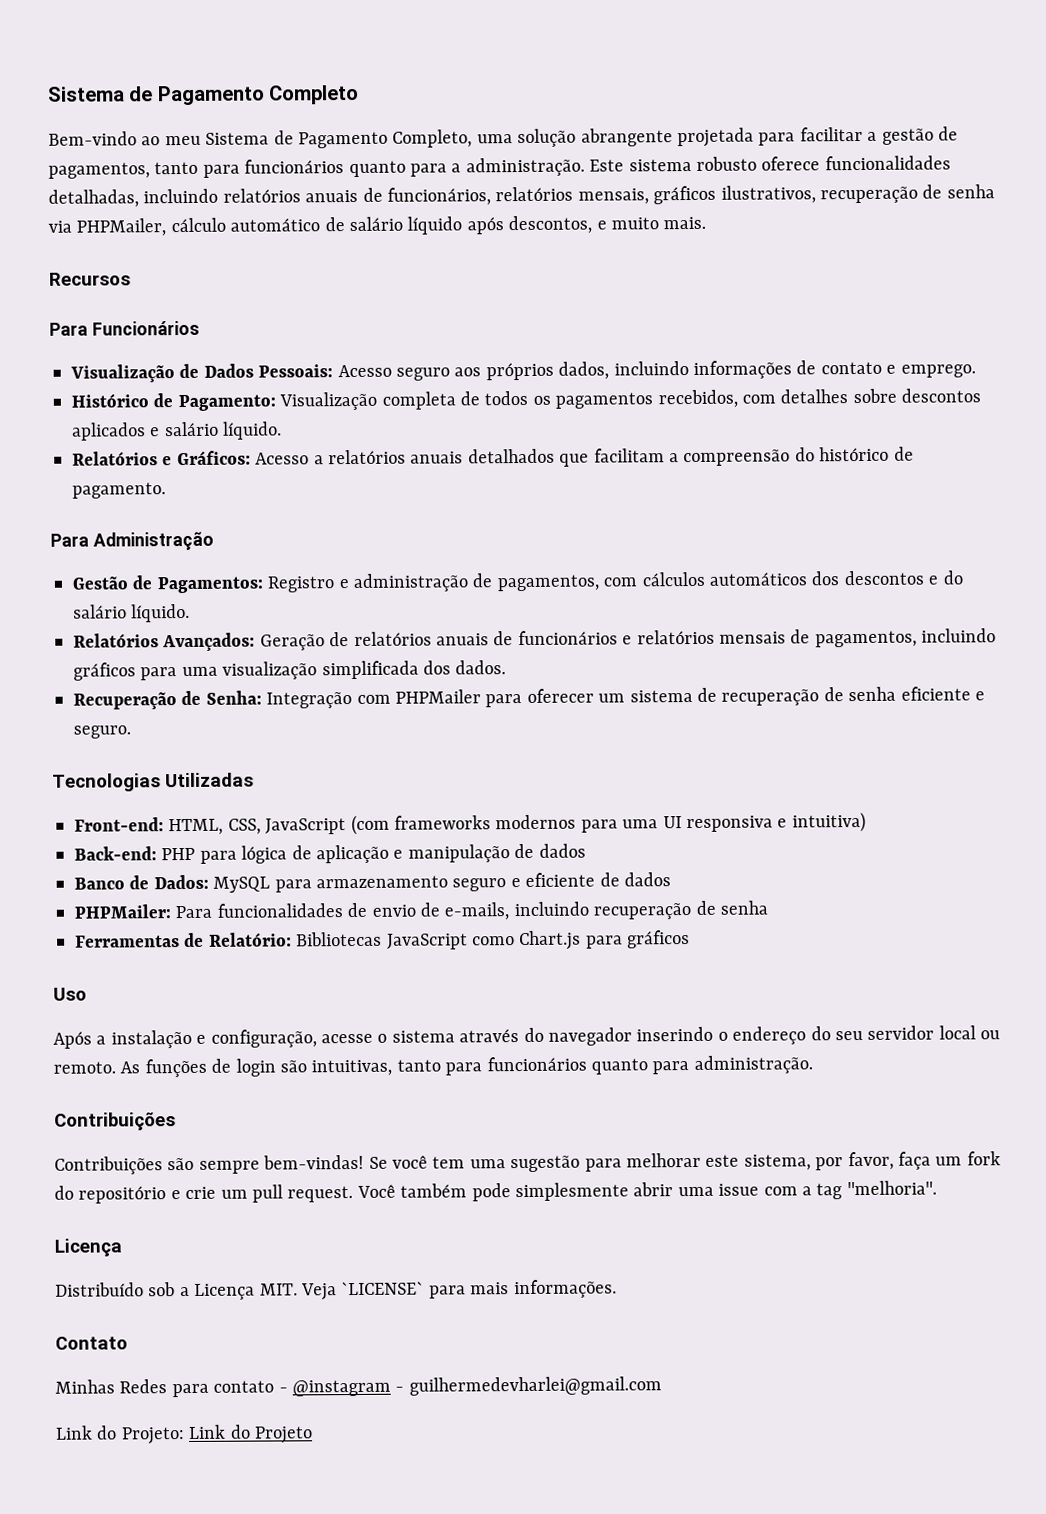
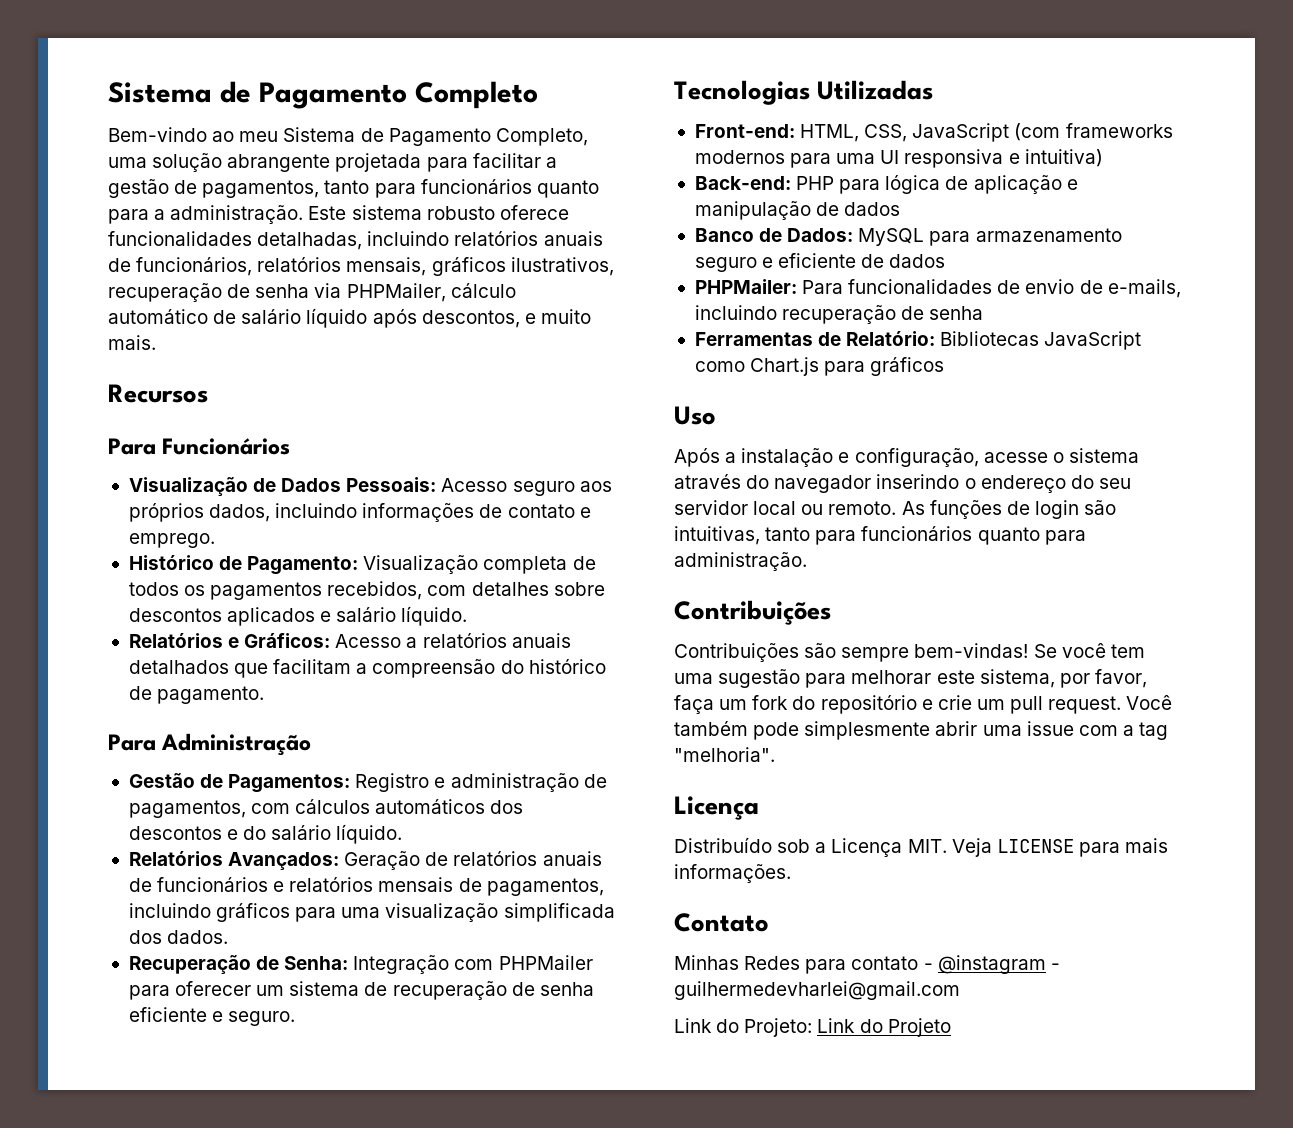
- Distribuído sob a Licença MIT. Veja `LICENSE` para mais informações.
+ Distribuído sob a Licença MIT. Veja LICENSE para mais informações.

